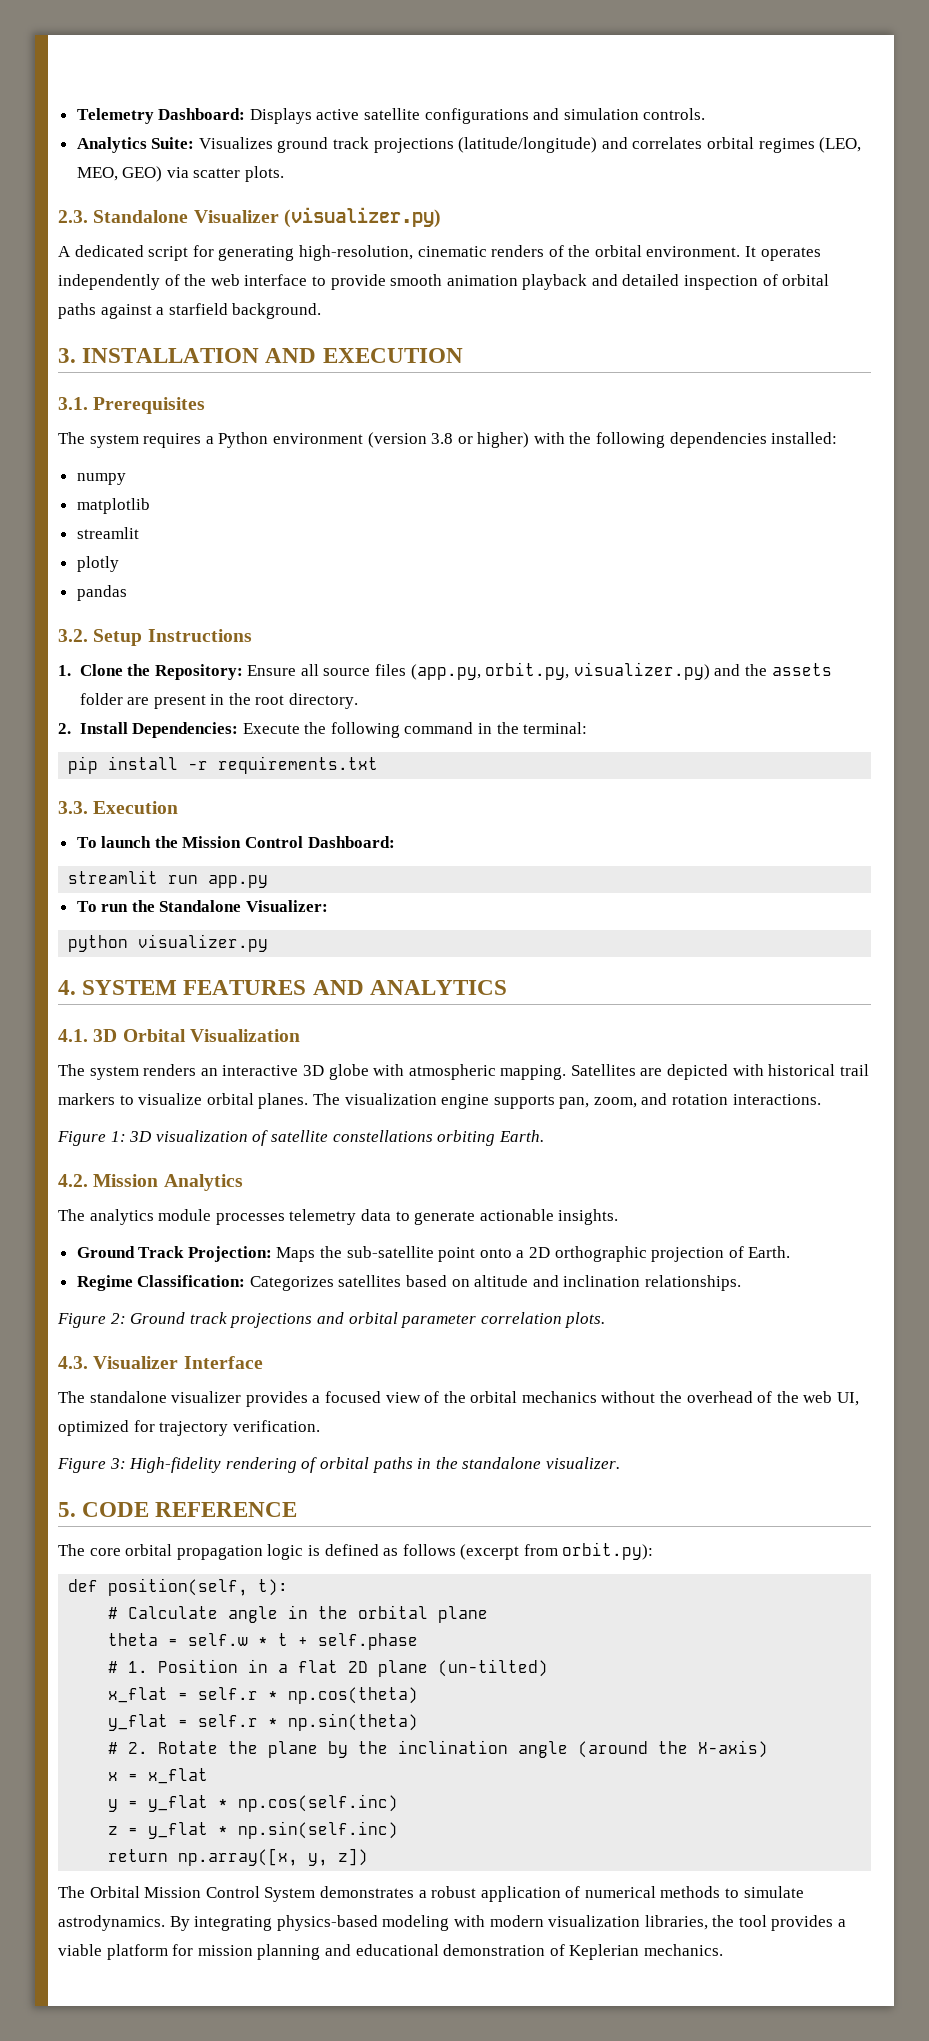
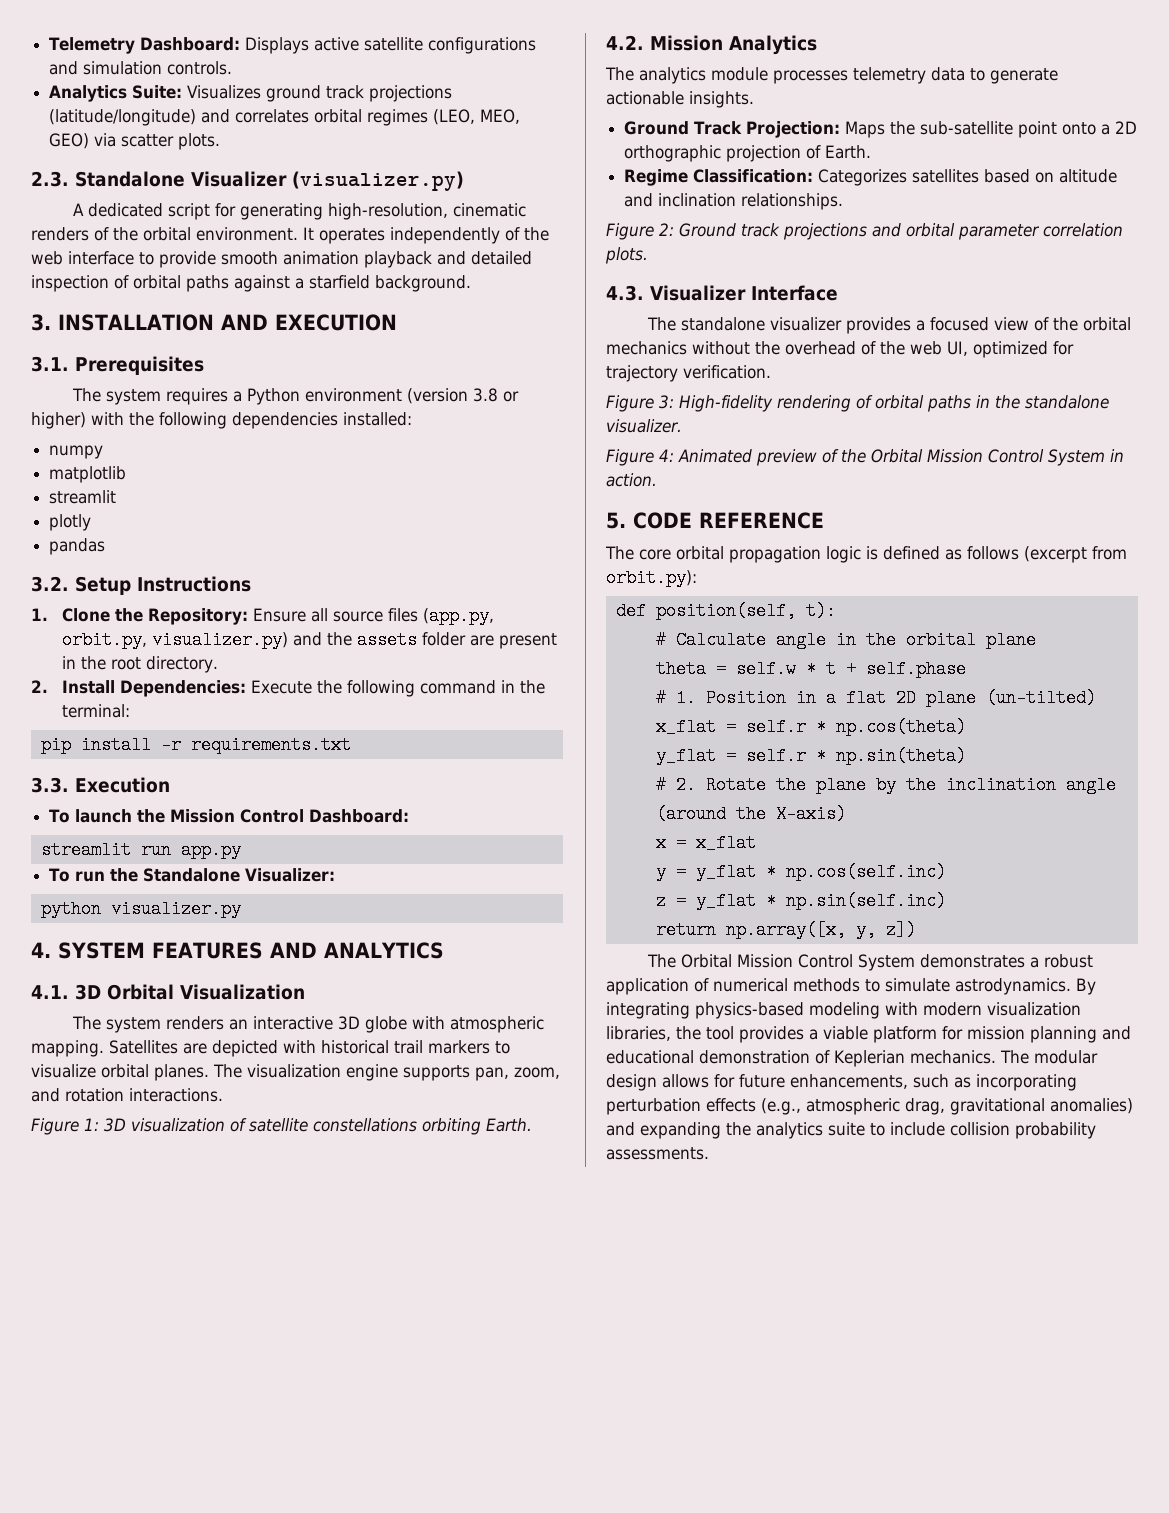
+ Figure 4: Animated preview of the Orbital Mission Control System in action.
+ The modular design allows for future enhancements, such as incorporating perturbation effects (e.g., atmospheric drag, gravitational anomalies) and expanding the analytics suite to include collision probability assessments.

